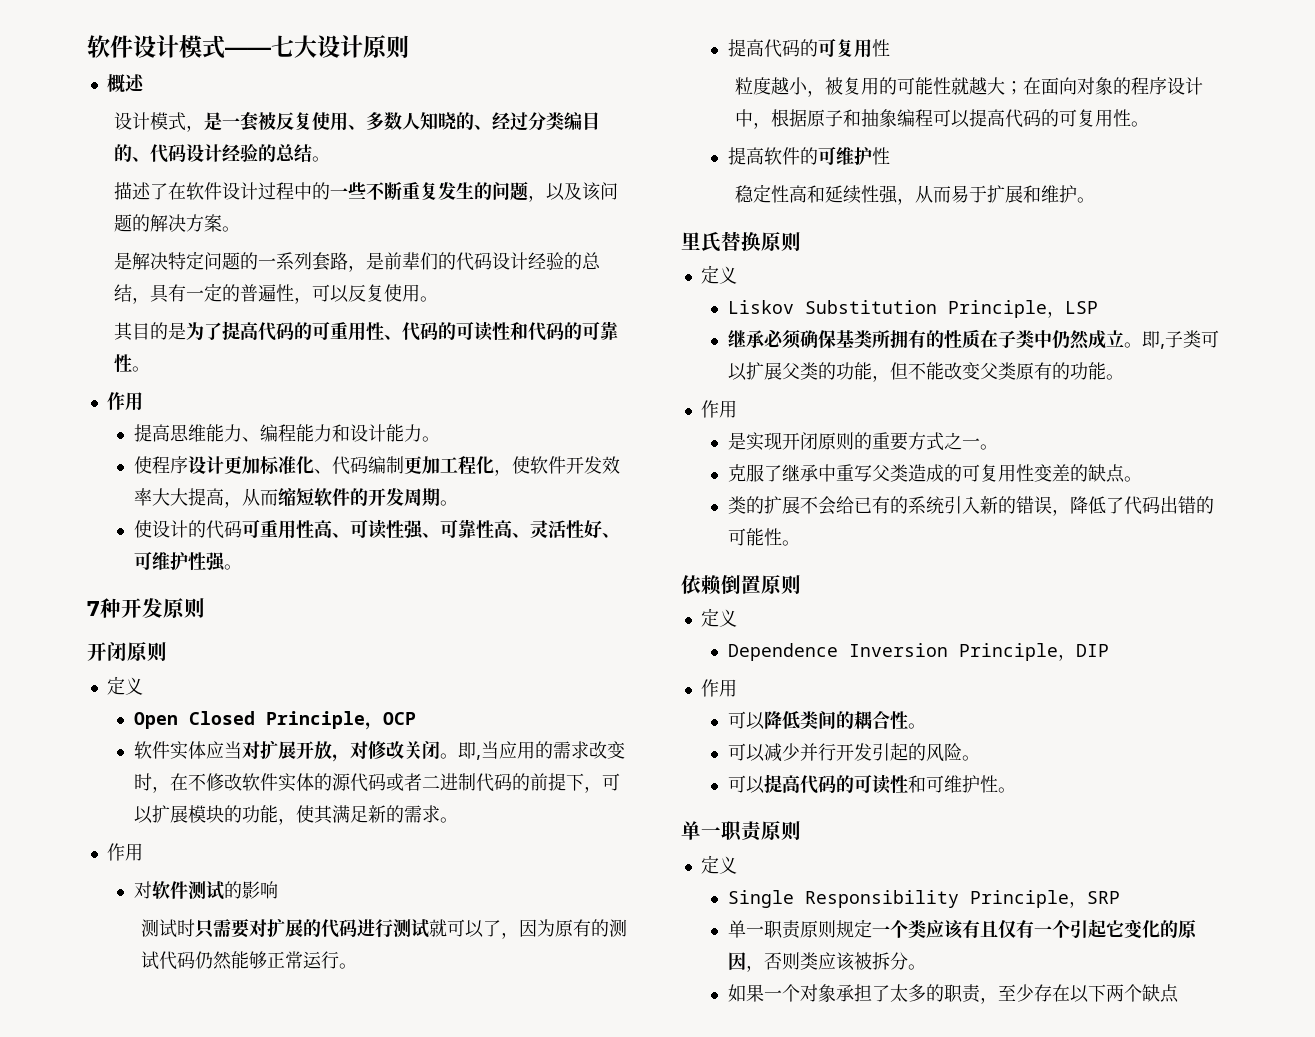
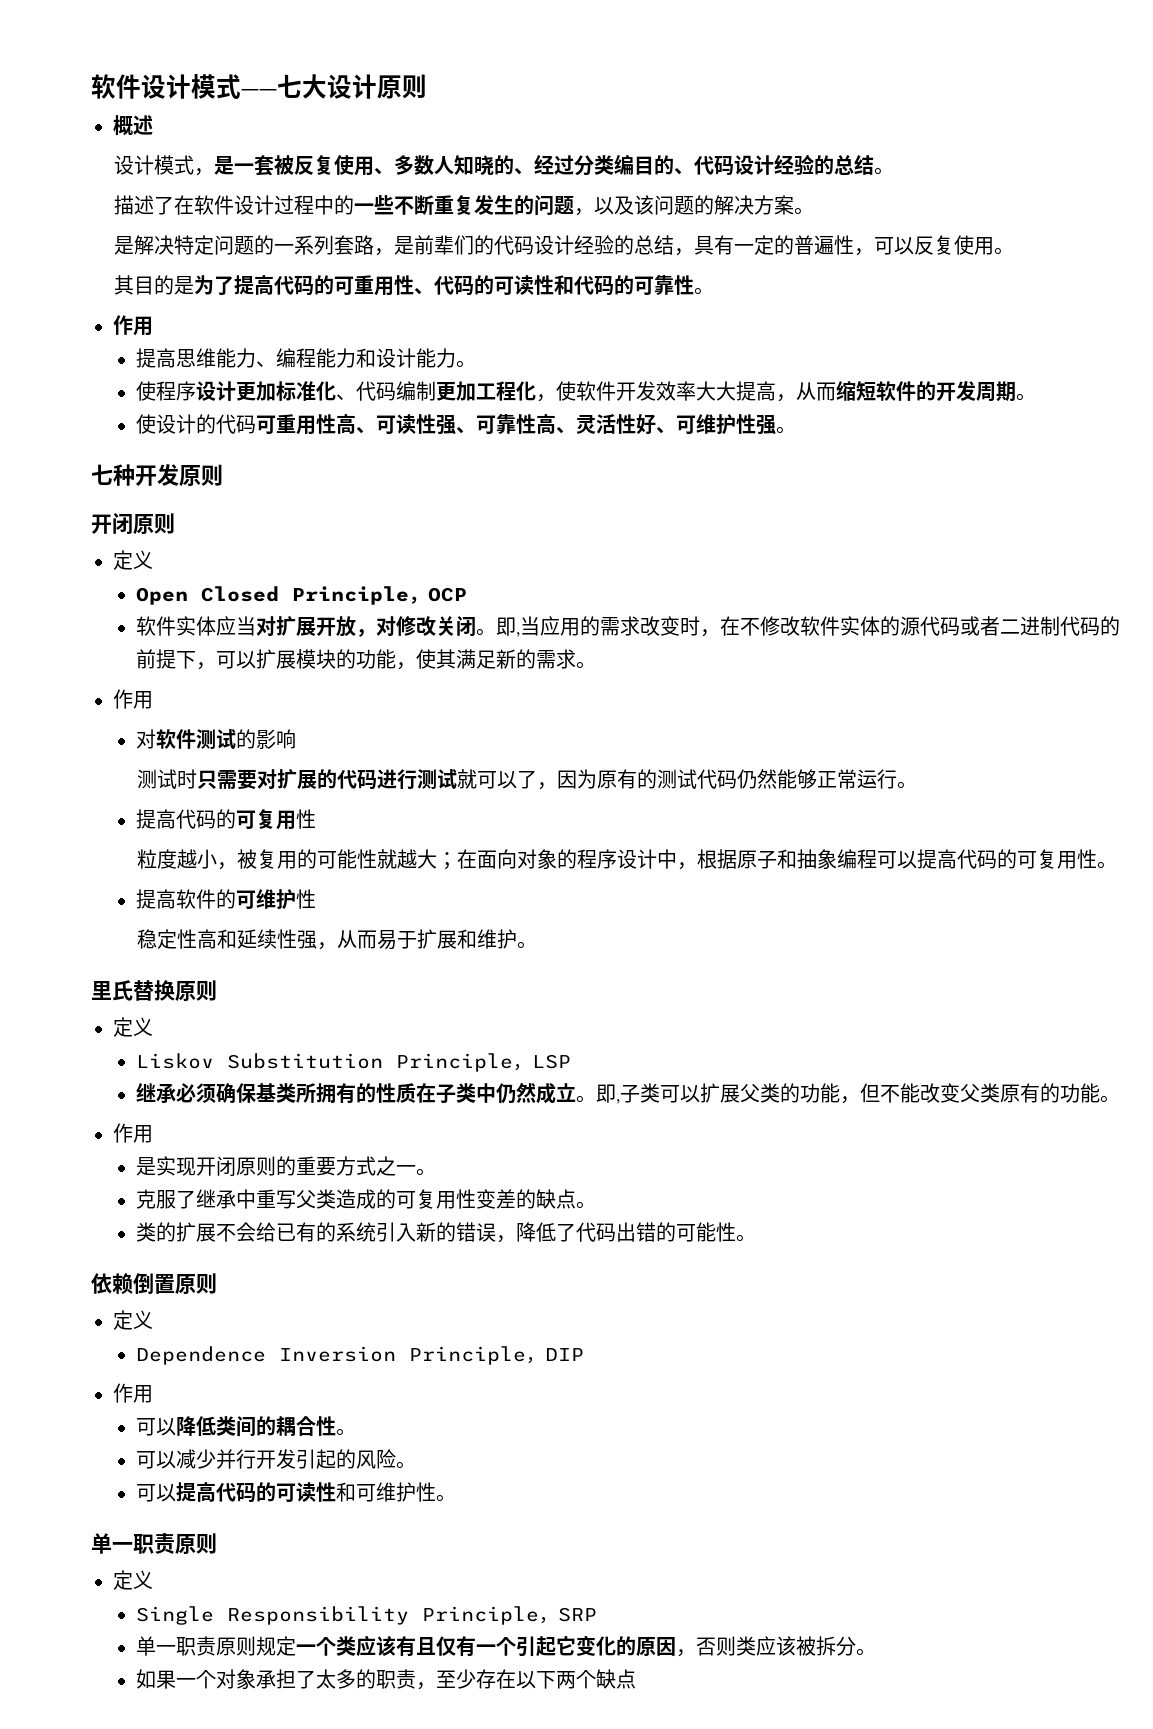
- 7种开发原则
+ 七种开发原则

